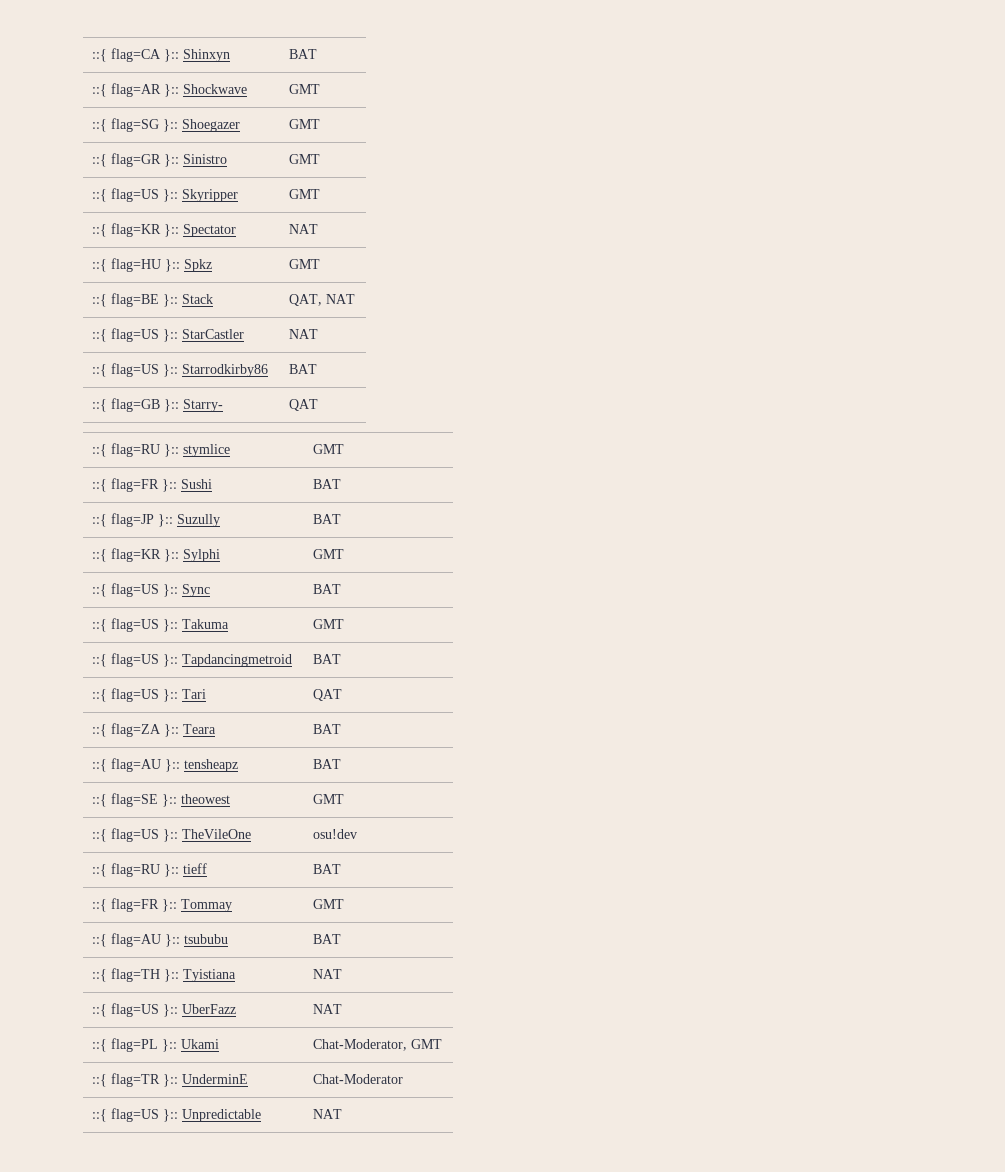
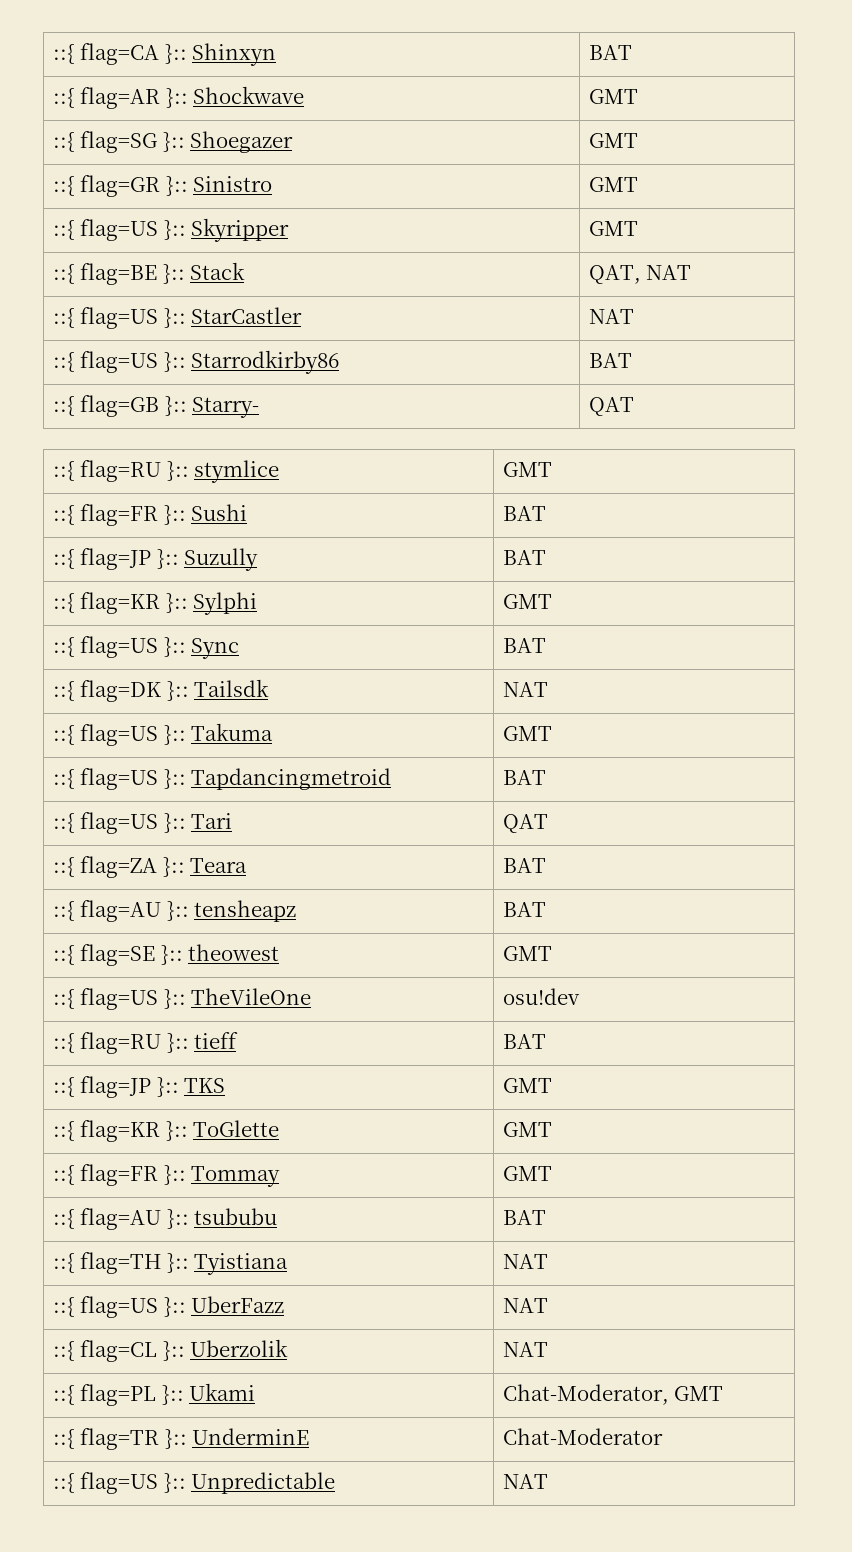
- ::{ flag=KR }:: Spectator | NAT
- ::{ flag=HU }:: Spkz | GMT
+ ::{ flag=DK }:: Tailsdk | NAT
+ ::{ flag=JP }:: TKS | GMT
+ ::{ flag=KR }:: ToGlette | GMT
+ ::{ flag=CL }:: Uberzolik | NAT

